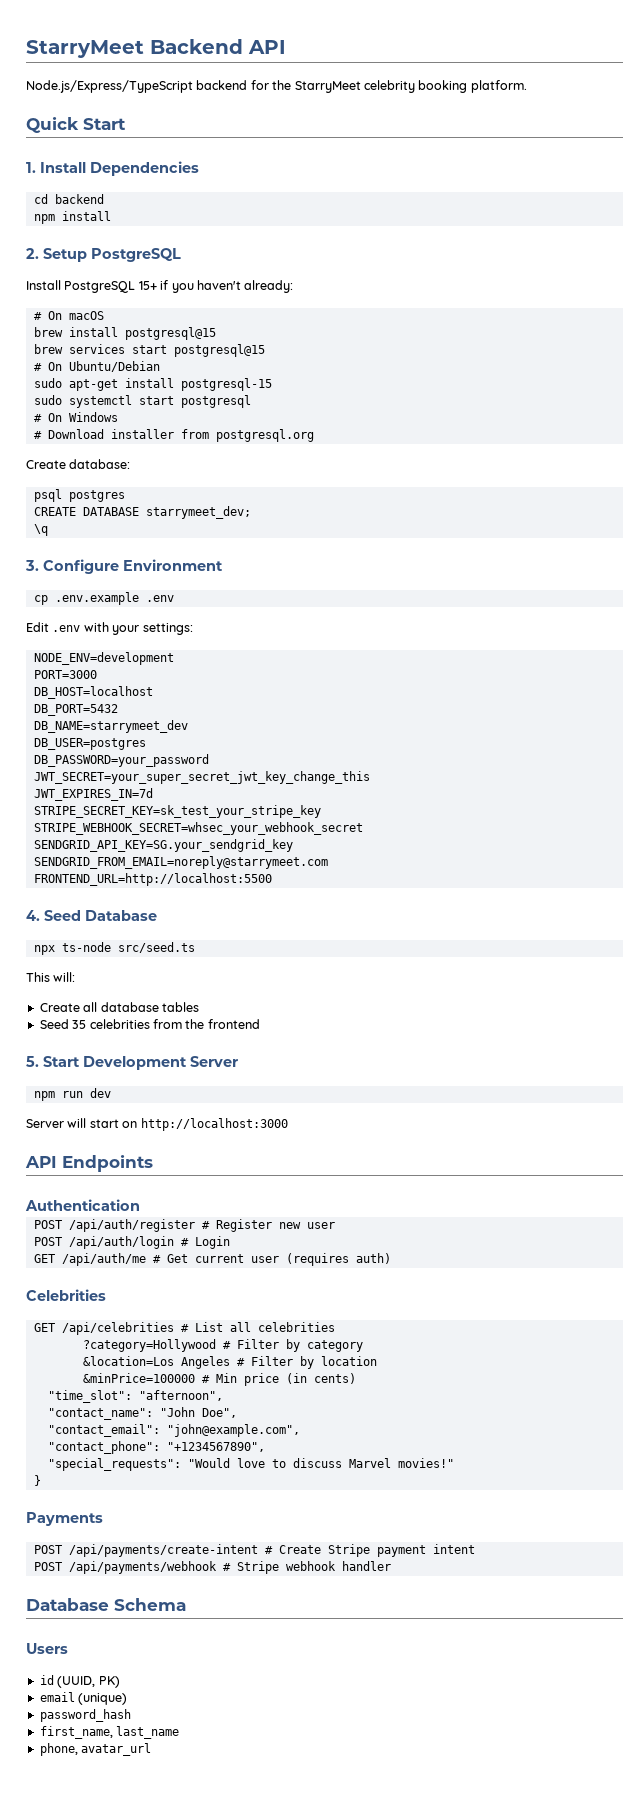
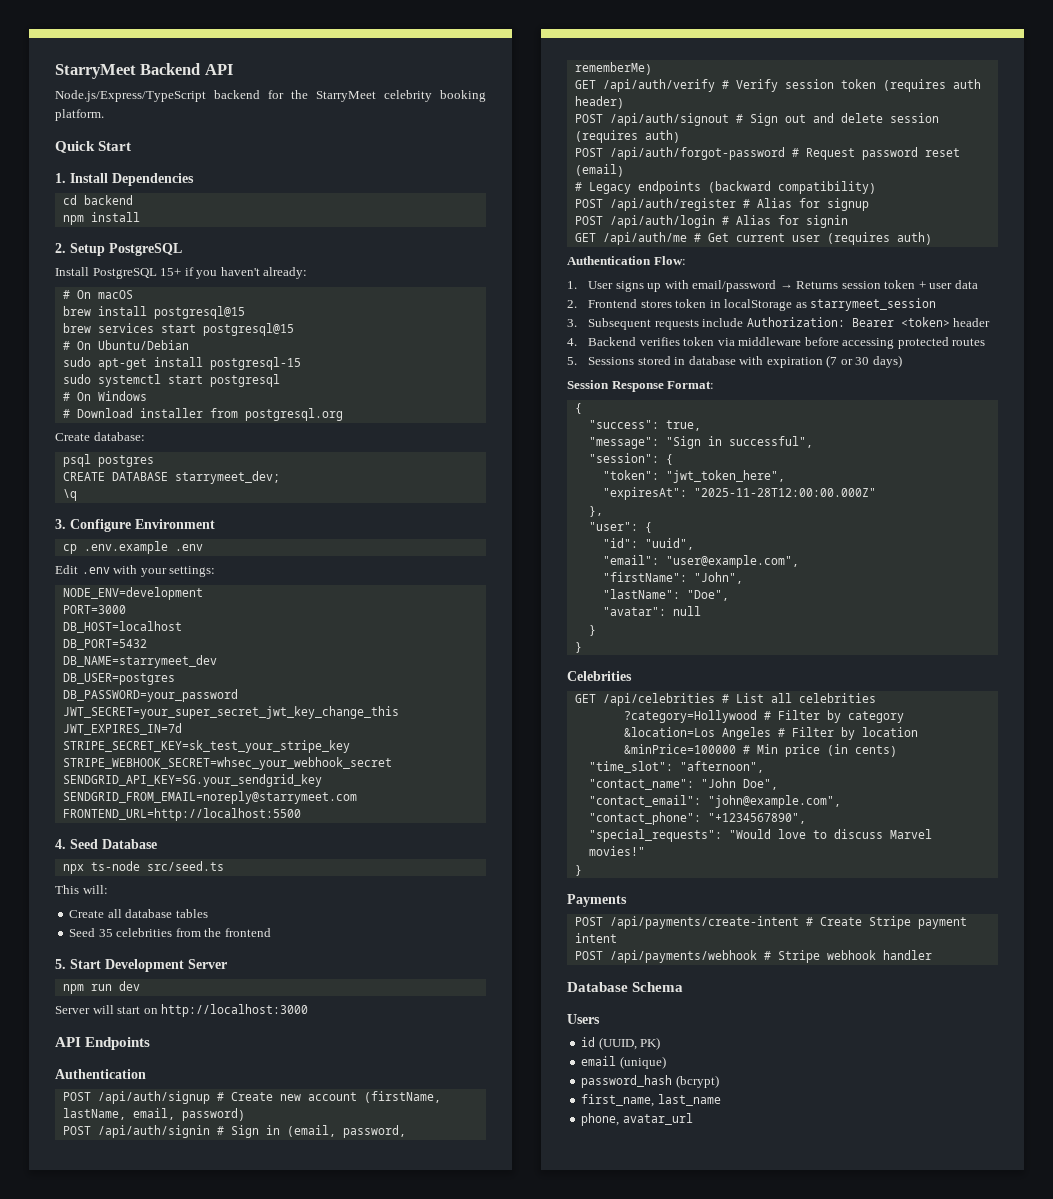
+ POST /api/auth/signup # Create new account (firstName, lastName, email, password)
+ POST /api/auth/signin # Sign in (email, password, rememberMe)
+ GET /api/auth/verify # Verify session token (requires auth header)
+ POST /api/auth/signout # Sign out and delete session (requires auth)
+ POST /api/auth/forgot-password # Request password reset (email)
+ # Legacy endpoints (backward compatibility)
- POST /api/auth/register # Register new user
+ POST /api/auth/register # Alias for signup
- POST /api/auth/login # Login
+ POST /api/auth/login # Alias for signin
+ Authentication Flow:
+ 1. User signs up with email/password → Returns session token + user data
+ 2. Frontend stores token in localStorage as starrymeet_session
+ 3. Subsequent requests include Authorization: Bearer <token> header
+ 4. Backend verifies token via middleware before accessing protected routes
+ 5. Sessions stored in database with expiration (7 or 30 days)
+ Session Response Format:
+ {
+ "success": true,
+ "message": "Sign in successful",
+ "session": {
+ "token": "jwt_token_here",
+ "expiresAt": "2025-11-28T12:00:00.000Z"
+ },
+ "user": {
+ "id": "uuid",
+ "email": "user@example.com",
+ "firstName": "John",
+ "lastName": "Doe",
+ "avatar": null
+ }
+ }
- password_hash
+ password_hash (bcrypt)

